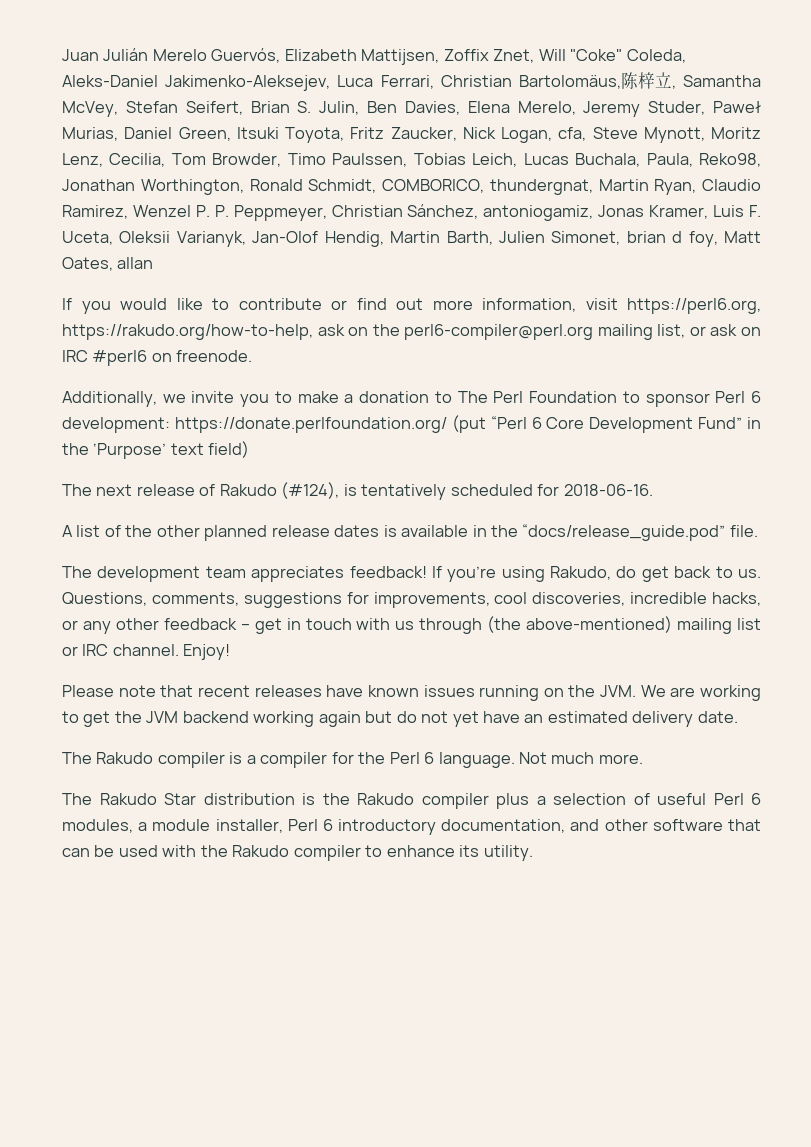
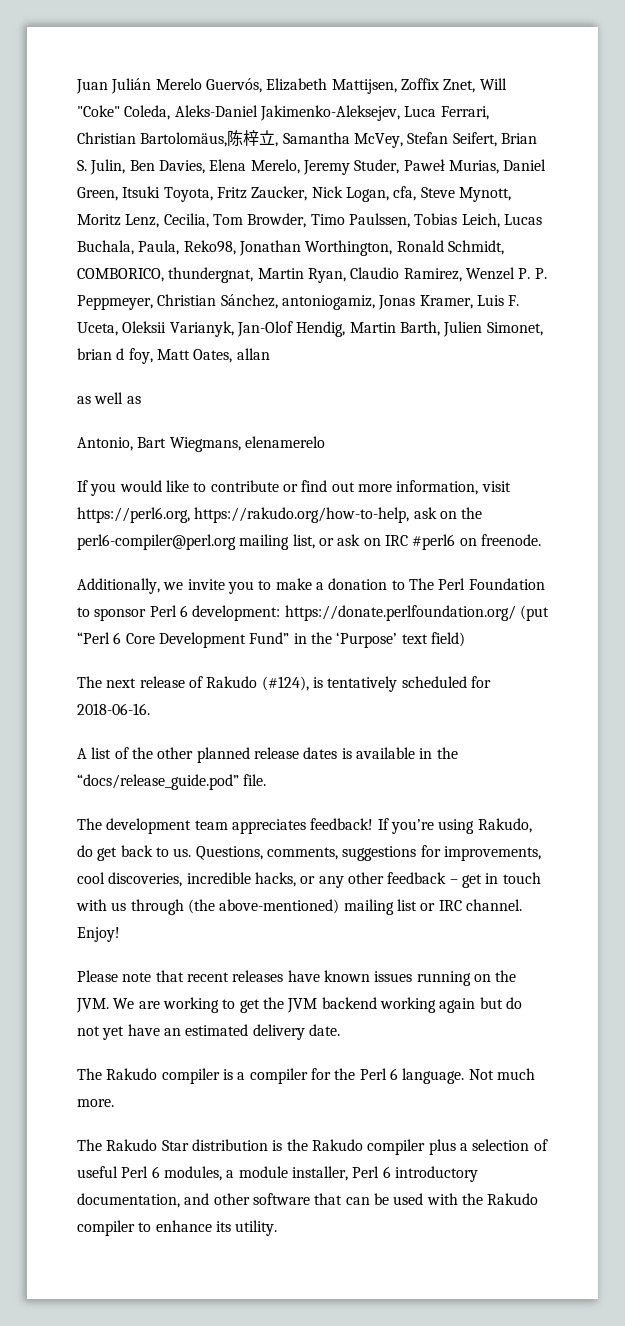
+ as well as
+ Antonio, Bart Wiegmans, elenamerelo

